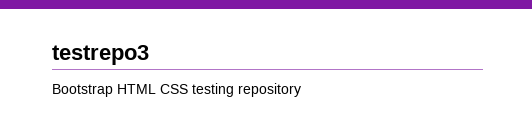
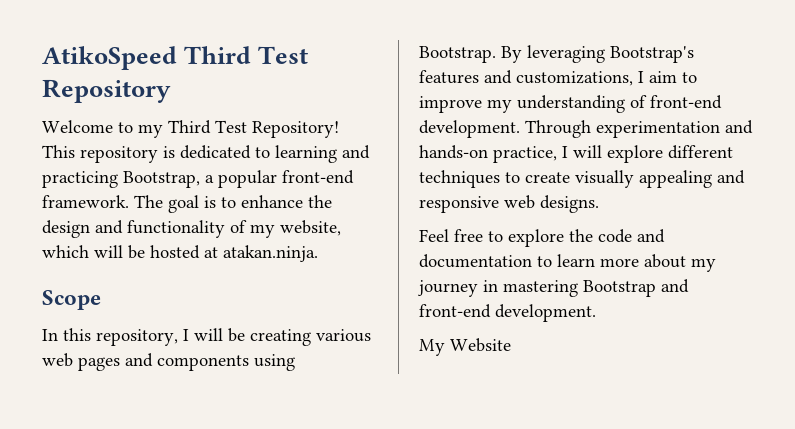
- testrepo3
- Bootstrap HTML CSS testing repository
+ AtikoSpeed Third Test Repository
+ Welcome to my Third Test Repository! This repository is dedicated to learning and practicing Bootstrap, a popular front-end framework. The goal is to enhance the design and functionality of my website, which will be hosted at atakan.ninja.
+ Scope
+ In this repository, I will be creating various web pages and components using Bootstrap. By leveraging Bootstrap's features and customizations, I aim to improve my understanding of front-end development. Through experimentation and hands-on practice, I will explore different techniques to create visually appealing and responsive web designs.
+ Feel free to explore the code and documentation to learn more about my journey in mastering Bootstrap and front-end development.
+ My Website

